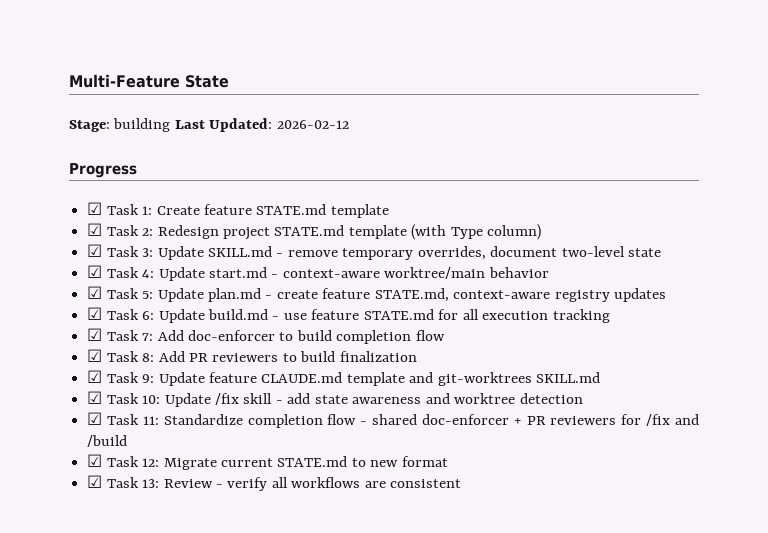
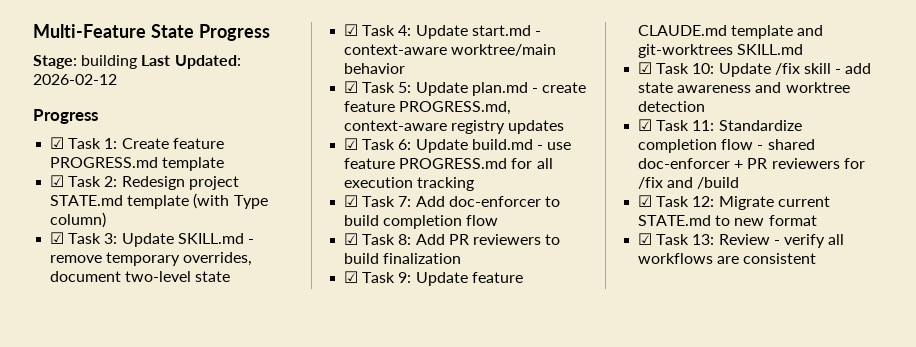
- Multi-Feature State
+ Multi-Feature State Progress
- ☑ Task 1: Create feature STATE.md template
+ ☑ Task 1: Create feature PROGRESS.md template
- ☑ Task 5: Update plan.md - create feature STATE.md, context-aware registry updates
+ ☑ Task 5: Update plan.md - create feature PROGRESS.md, context-aware registry updates
- ☑ Task 6: Update build.md - use feature STATE.md for all execution tracking
+ ☑ Task 6: Update build.md - use feature PROGRESS.md for all execution tracking

